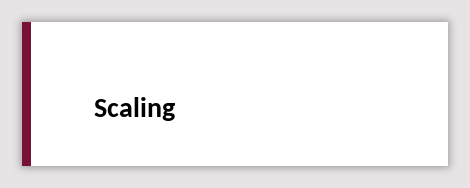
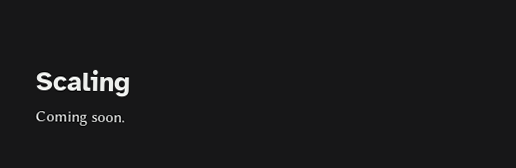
+ Coming soon.

